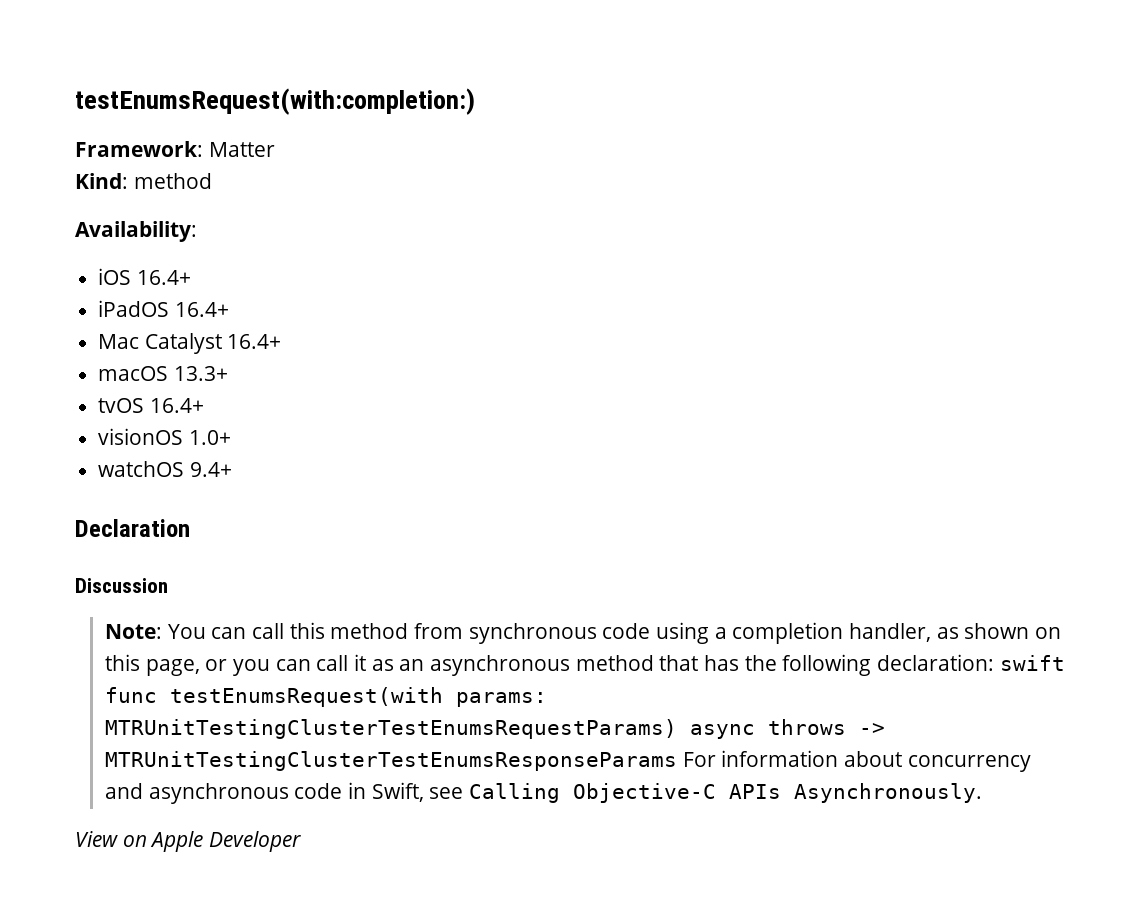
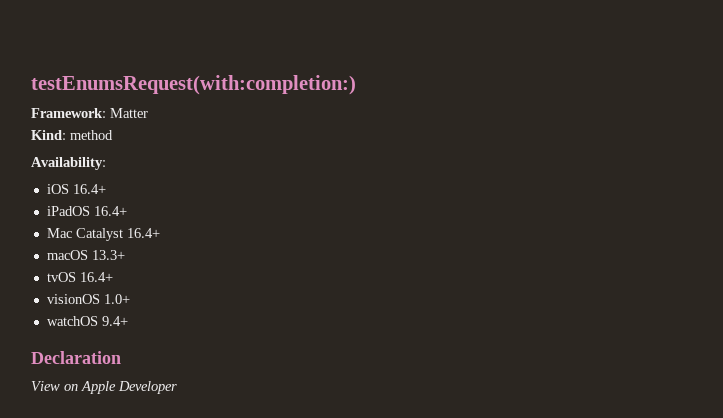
- Discussion
- Note: You can call this method from synchronous code using a completion handler, as shown on this page, or you can call it as an asynchronous method that has the following declaration: swift func testEnumsRequest(with params: MTRUnitTestingClusterTestEnumsRequestParams) async throws -> MTRUnitTestingClusterTestEnumsResponseParams For information about concurrency and asynchronous code in Swift, see Calling Objective-C APIs Asynchronously.

